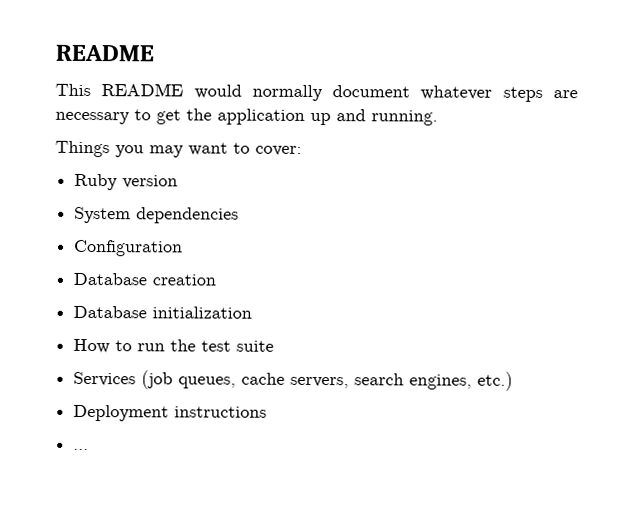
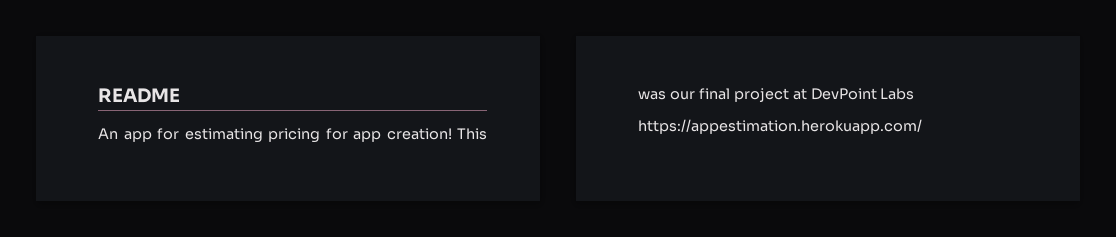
- This README would normally document whatever steps are necessary to get the application up and running.
- Things you may want to cover:
- Ruby version
- System dependencies
- Configuration
- Database creation
- Database initialization
- How to run the test suite
- Services (job queues, cache servers, search engines, etc.)
- Deployment instructions
- ...
+ An app for estimating pricing for app creation! This was our final project at DevPoint Labs
+ https://appestimation.herokuapp.com/

